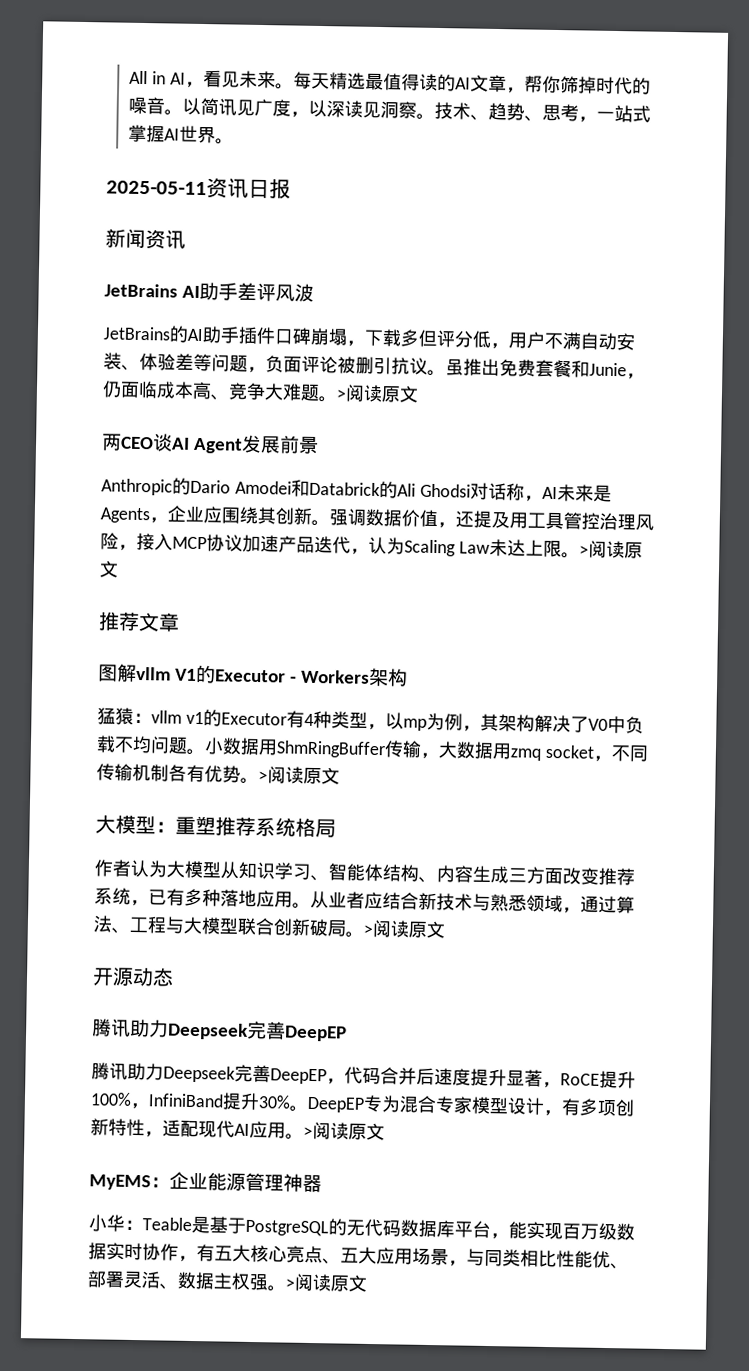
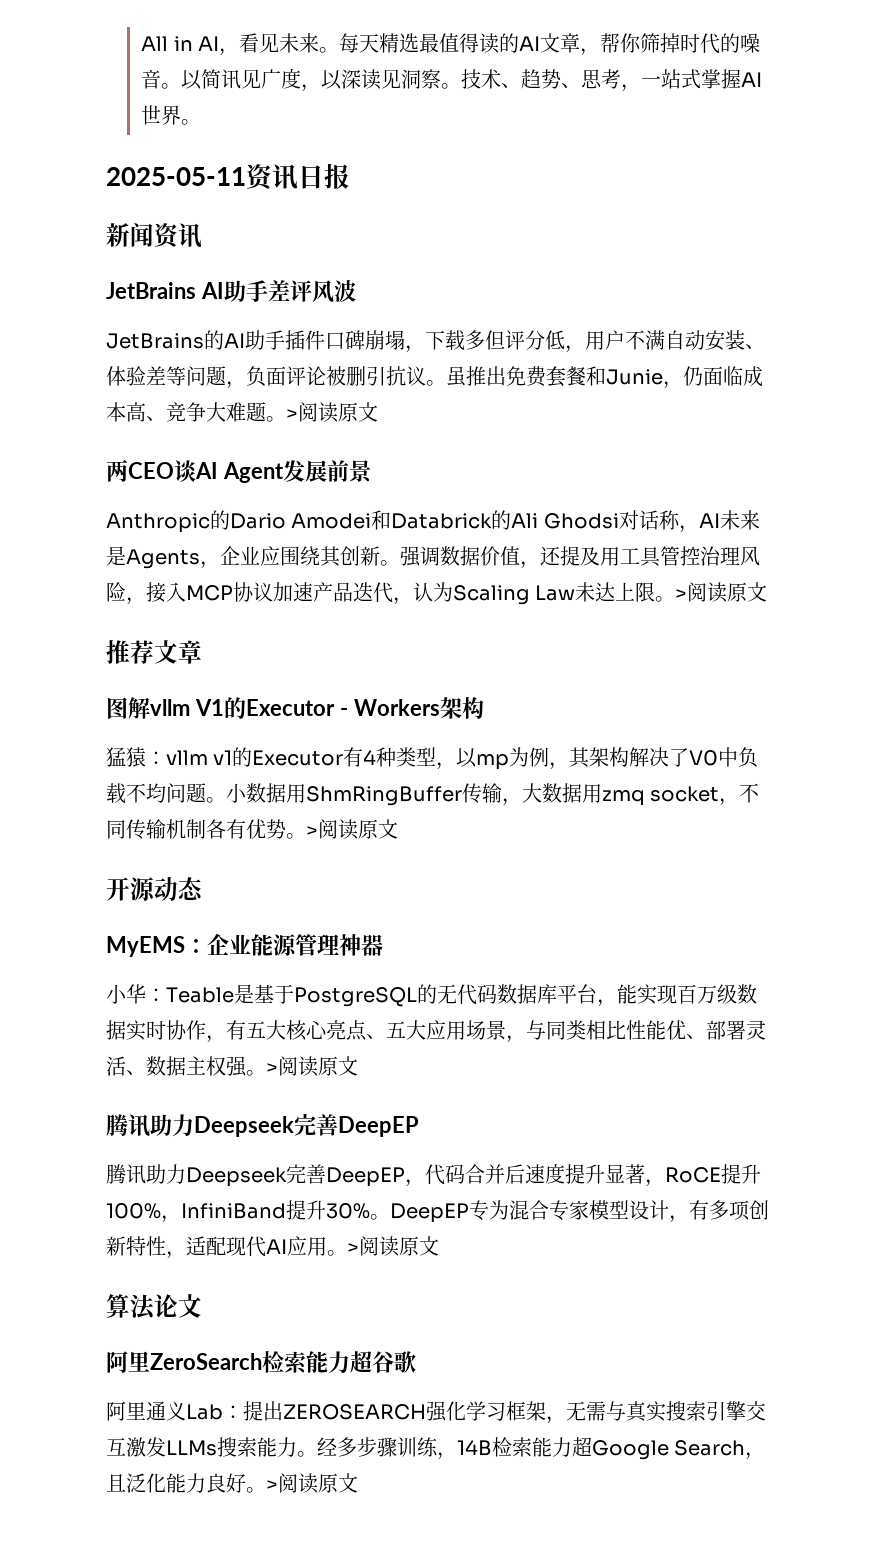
- 大模型：重塑推荐系统格局
- 作者认为大模型从知识学习、智能体结构、内容生成三方面改变推荐系统，已有多种落地应用。从业者应结合新技术与熟悉领域，通过算法、工程与大模型联合创新破局。>阅读原文
  开源动态
- 腾讯助力Deepseek完善DeepEP
- 腾讯助力Deepseek完善DeepEP，代码合并后速度提升显著，RoCE提升100%，InfiniBand提升30%。DeepEP专为混合专家模型设计，有多项创新特性，适配现代AI应用。>阅读原文
  小华：Teable是基于PostgreSQL的无代码数据库平台，能实现百万级数据实时协作，有五大核心亮点、五大应用场景，与同类相比性能优、部署灵活、数据主权强。>阅读原文
+ 腾讯助力Deepseek完善DeepEP
+ 腾讯助力Deepseek完善DeepEP，代码合并后速度提升显著，RoCE提升100%，InfiniBand提升30%。DeepEP专为混合专家模型设计，有多项创新特性，适配现代AI应用。>阅读原文
+ 算法论文
+ 阿里ZeroSearch检索能力超谷歌
+ 阿里通义Lab：提出ZEROSEARCH强化学习框架，无需与真实搜索引擎交互激发LLMs搜索能力。经多步骤训练，14B检索能力超Google Search，且泛化能力良好。>阅读原文

